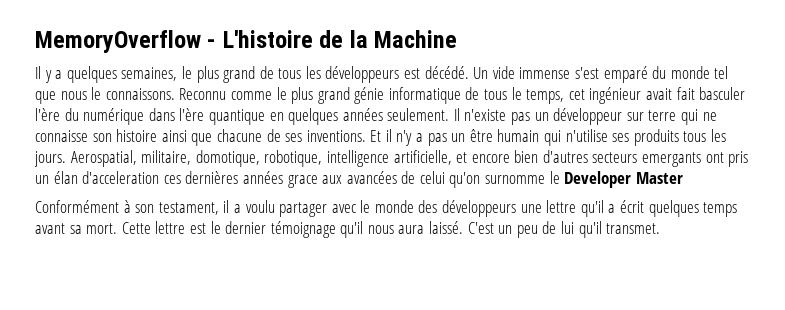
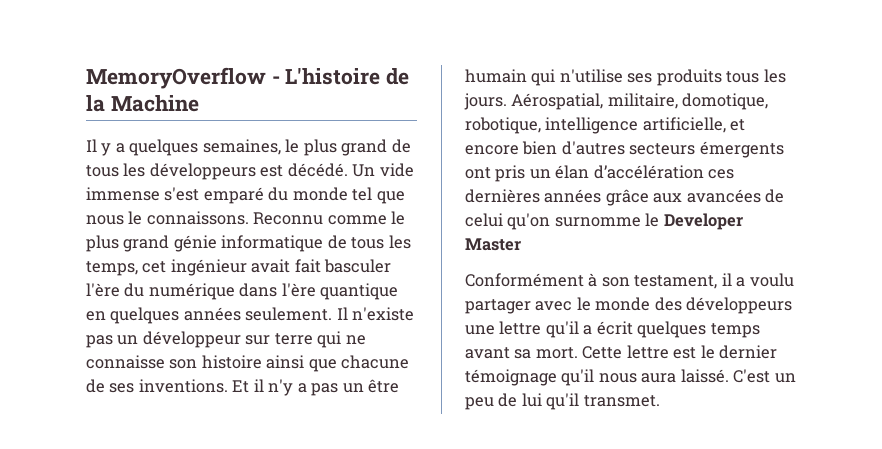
- Reconnu comme le plus grand génie informatique de tous le temps, cet ingénieur avait fait basculer l'ère du numérique dans l'ère quantique en quelques années seulement.
+ Reconnu comme le plus grand génie informatique de tous les temps, cet ingénieur avait fait basculer l'ère du numérique dans l'ère quantique en quelques années seulement.
- Aerospatial, militaire, domotique, robotique, intelligence artificielle, et encore bien d'autres secteurs emergants ont pris un élan d'acceleration ces dernières années grace aux avancées de celui qu'on surnomme le Developer Master
+ Aérospatial, militaire, domotique, robotique, intelligence artificielle, et encore bien d'autres secteurs émergents ont pris un élan d’accélération ces dernières années grâce aux avancées de celui qu'on surnomme le Developer Master

